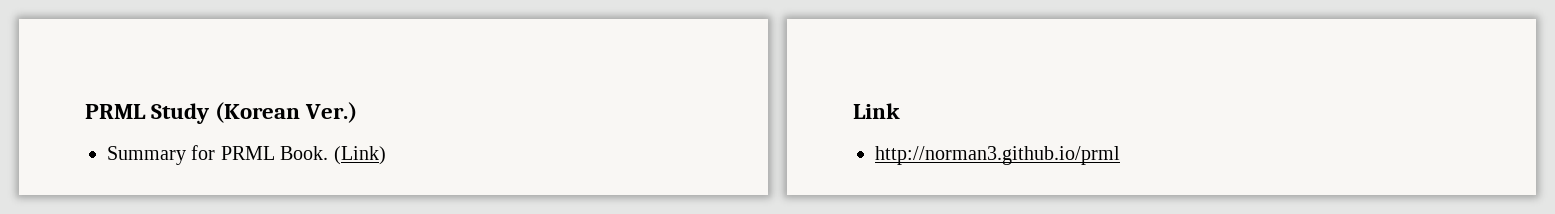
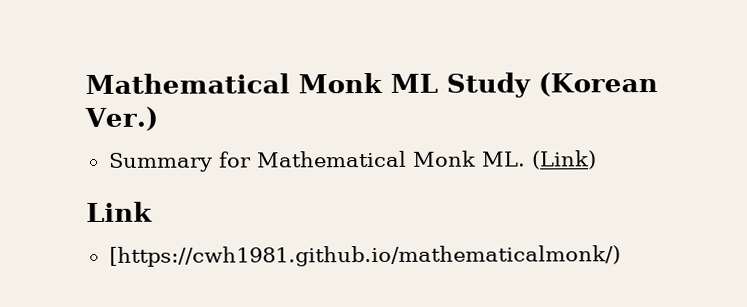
- PRML Study (Korean Ver.)
+ Mathematical Monk ML Study (Korean Ver.)
- Summary for PRML Book. (Link)
+ Summary for Mathematical Monk ML. (Link)
- http://norman3.github.io/prml
+ [https://cwh1981.github.io/mathematicalmonk/)

